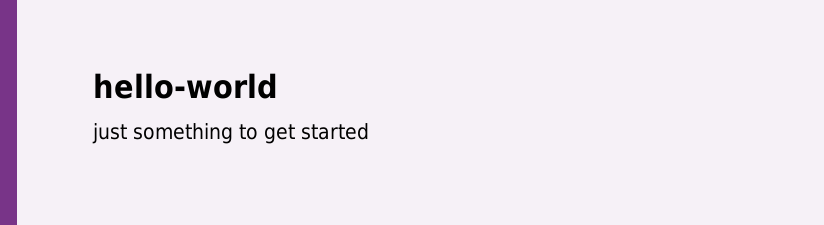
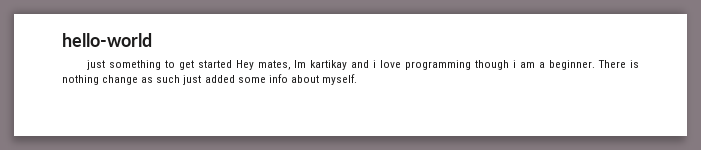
- just something to get started
+ just something to get started Hey mates, Im kartikay and i love programming though i am a beginner. There is nothing change as such just added some info about myself.

